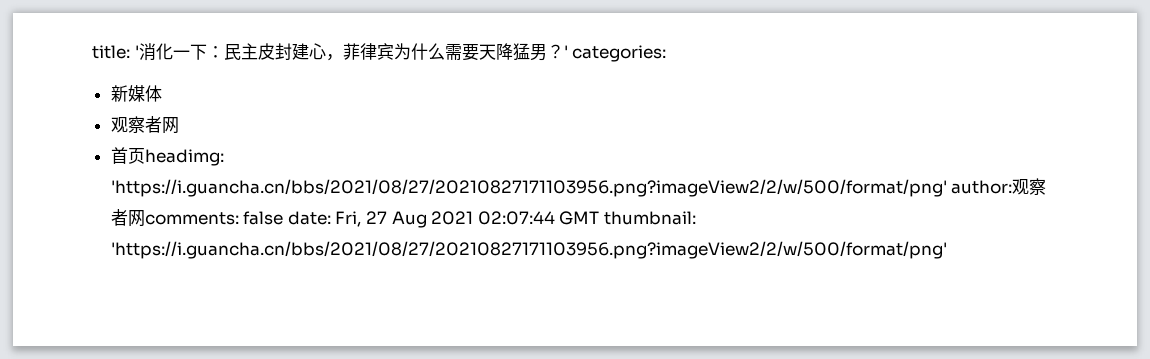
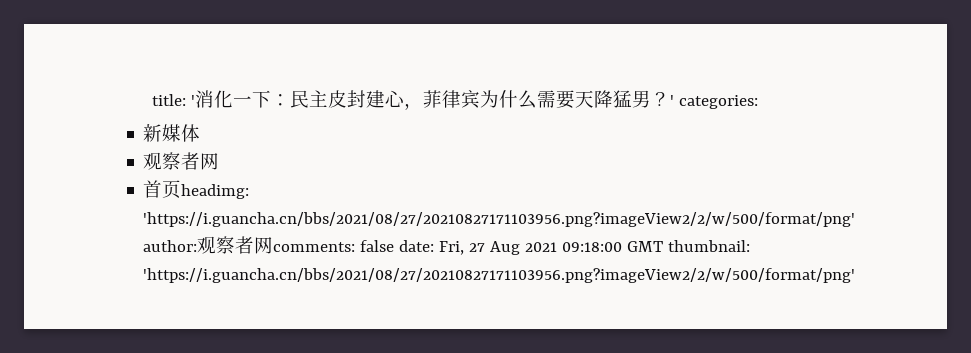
- 首页headimg: 'https://i.guancha.cn/bbs/2021/08/27/20210827171103956.png?imageView2/2/w/500/format/png' author:观察者网comments: false date: Fri, 27 Aug 2021 02:07:44 GMT thumbnail: 'https://i.guancha.cn/bbs/2021/08/27/20210827171103956.png?imageView2/2/w/500/format/png'
+ 首页headimg: 'https://i.guancha.cn/bbs/2021/08/27/20210827171103956.png?imageView2/2/w/500/format/png' author:观察者网comments: false date: Fri, 27 Aug 2021 09:18:00 GMT thumbnail: 'https://i.guancha.cn/bbs/2021/08/27/20210827171103956.png?imageView2/2/w/500/format/png'

